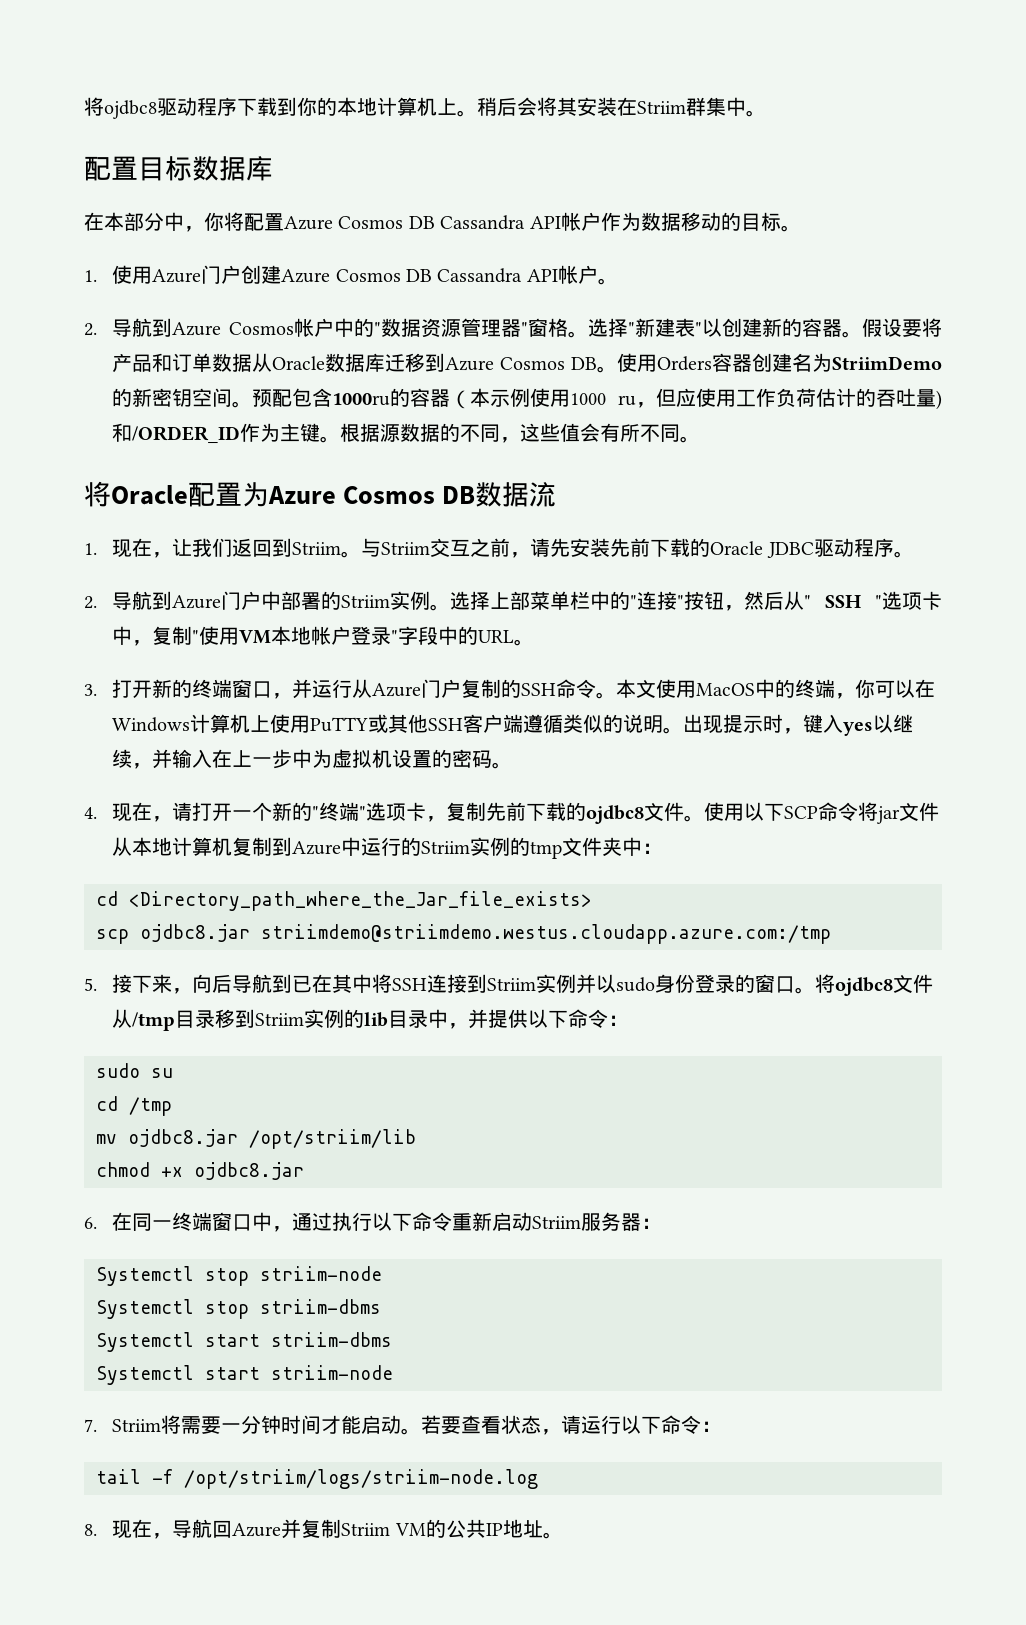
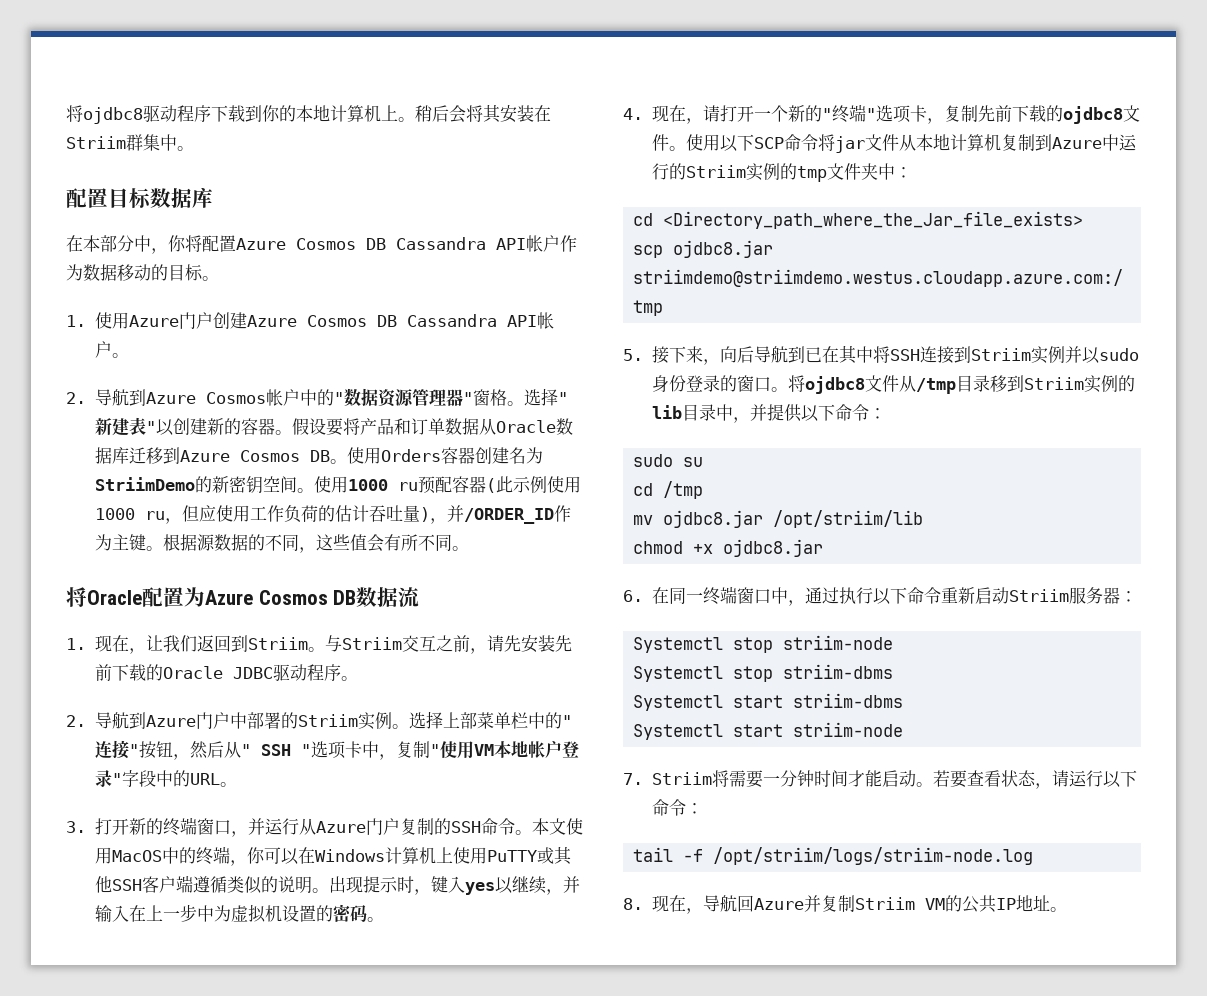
- 预配包含1000ru的容器（本示例使用1000 ru，但应使用工作负荷估计的吞吐量)和/ORDER_ID作为主键。
+ 使用1000 ru预配容器(此示例使用1000 ru，但应使用工作负荷的估计吞吐量)，并/ORDER_ID作为主键。

